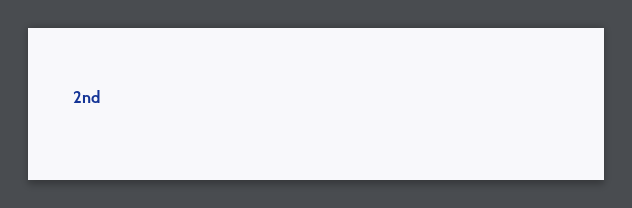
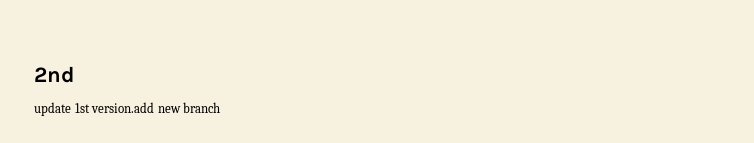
+ update 1st version.add new branch

